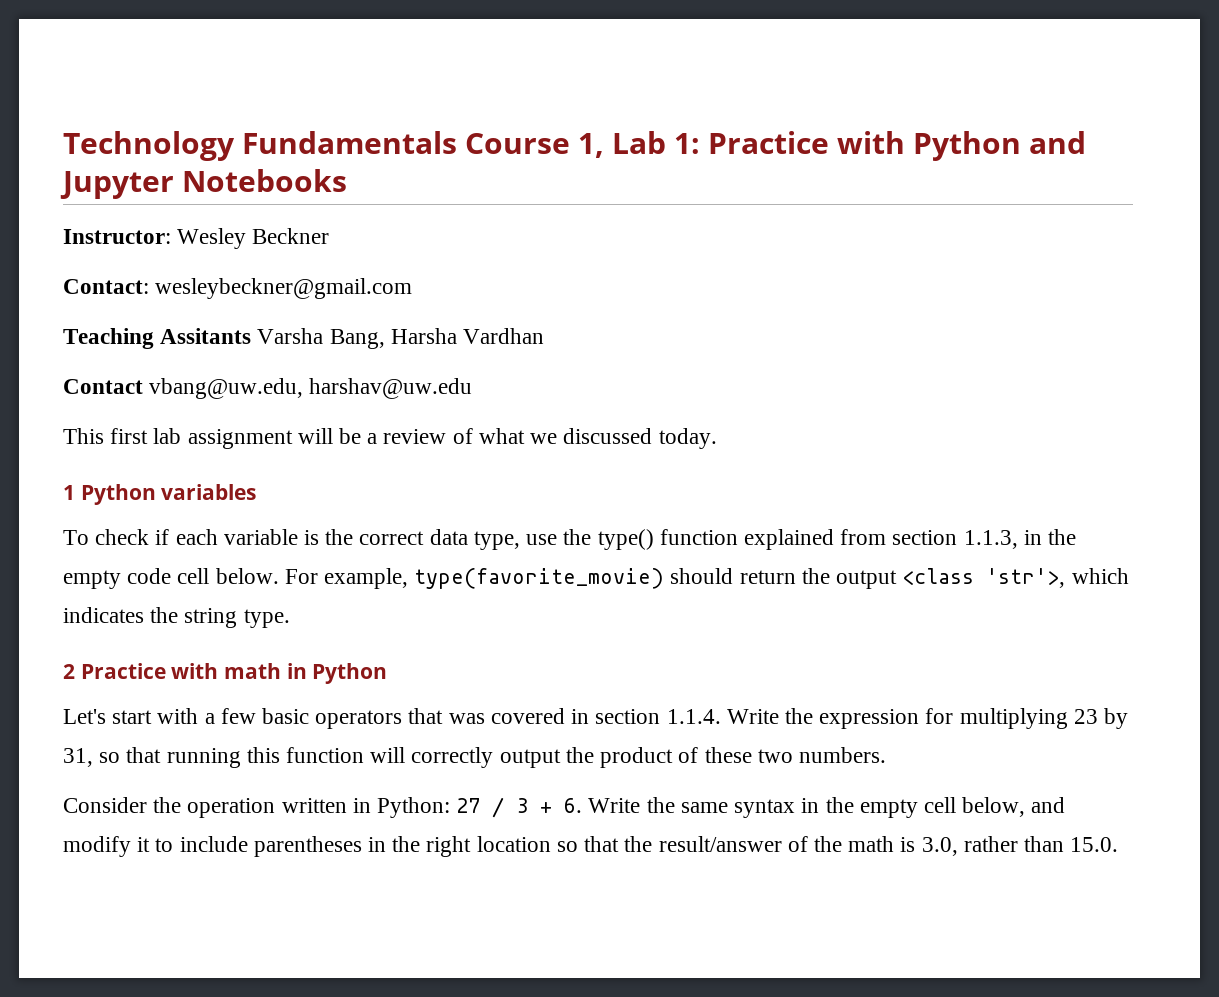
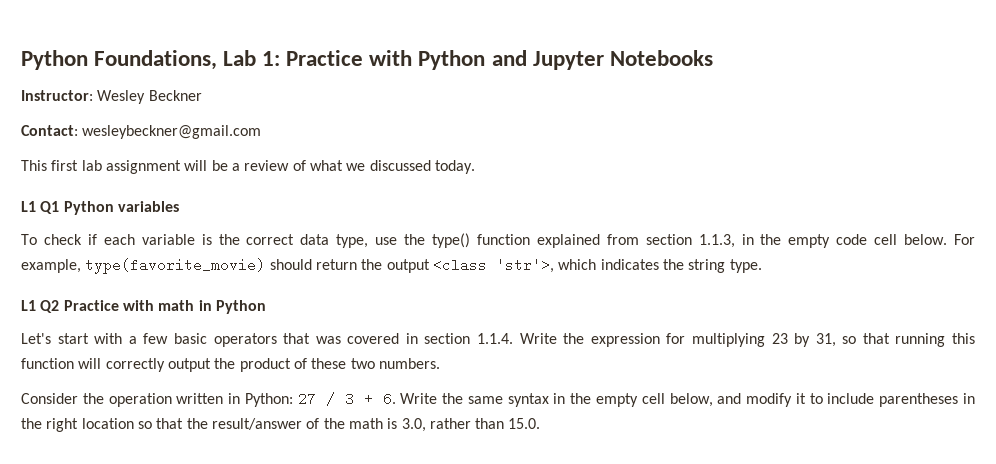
- Technology Fundamentals Course 1, Lab 1: Practice with Python and Jupyter Notebooks
+ Python Foundations, Lab 1: Practice with Python and Jupyter Notebooks
- Teaching Assitants Varsha Bang, Harsha Vardhan
- Contact vbang@uw.edu, harshav@uw.edu
- 1 Python variables
+ L1 Q1 Python variables
- 2 Practice with math in Python
+ L1 Q2 Practice with math in Python

